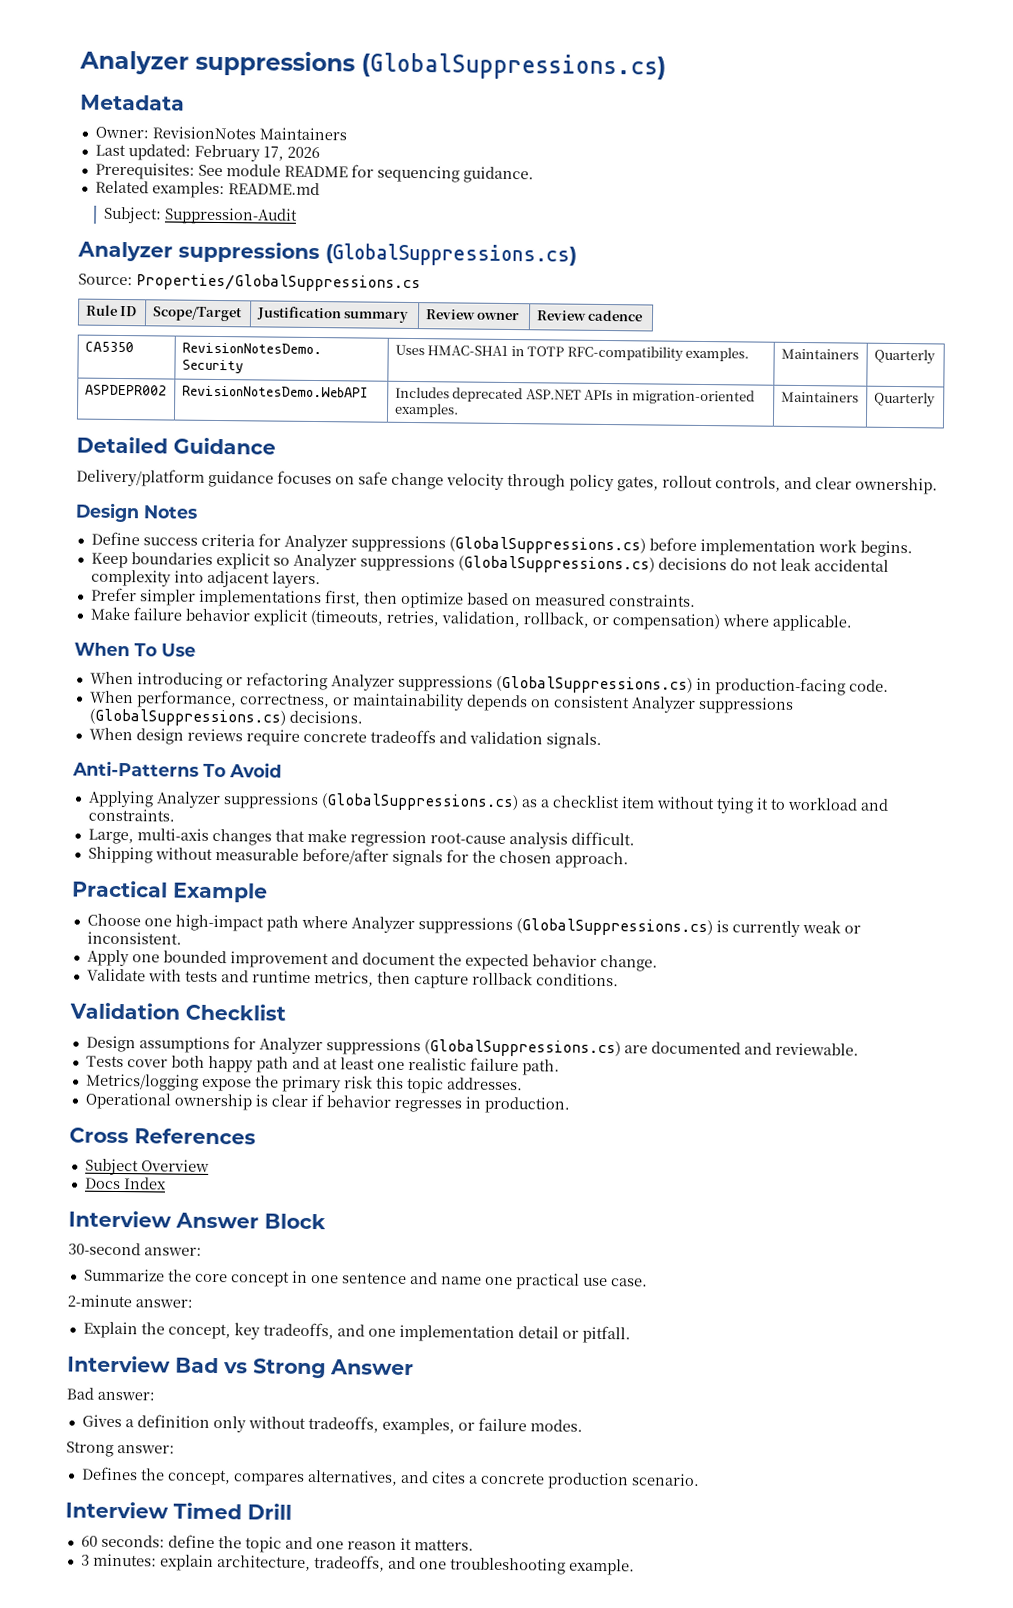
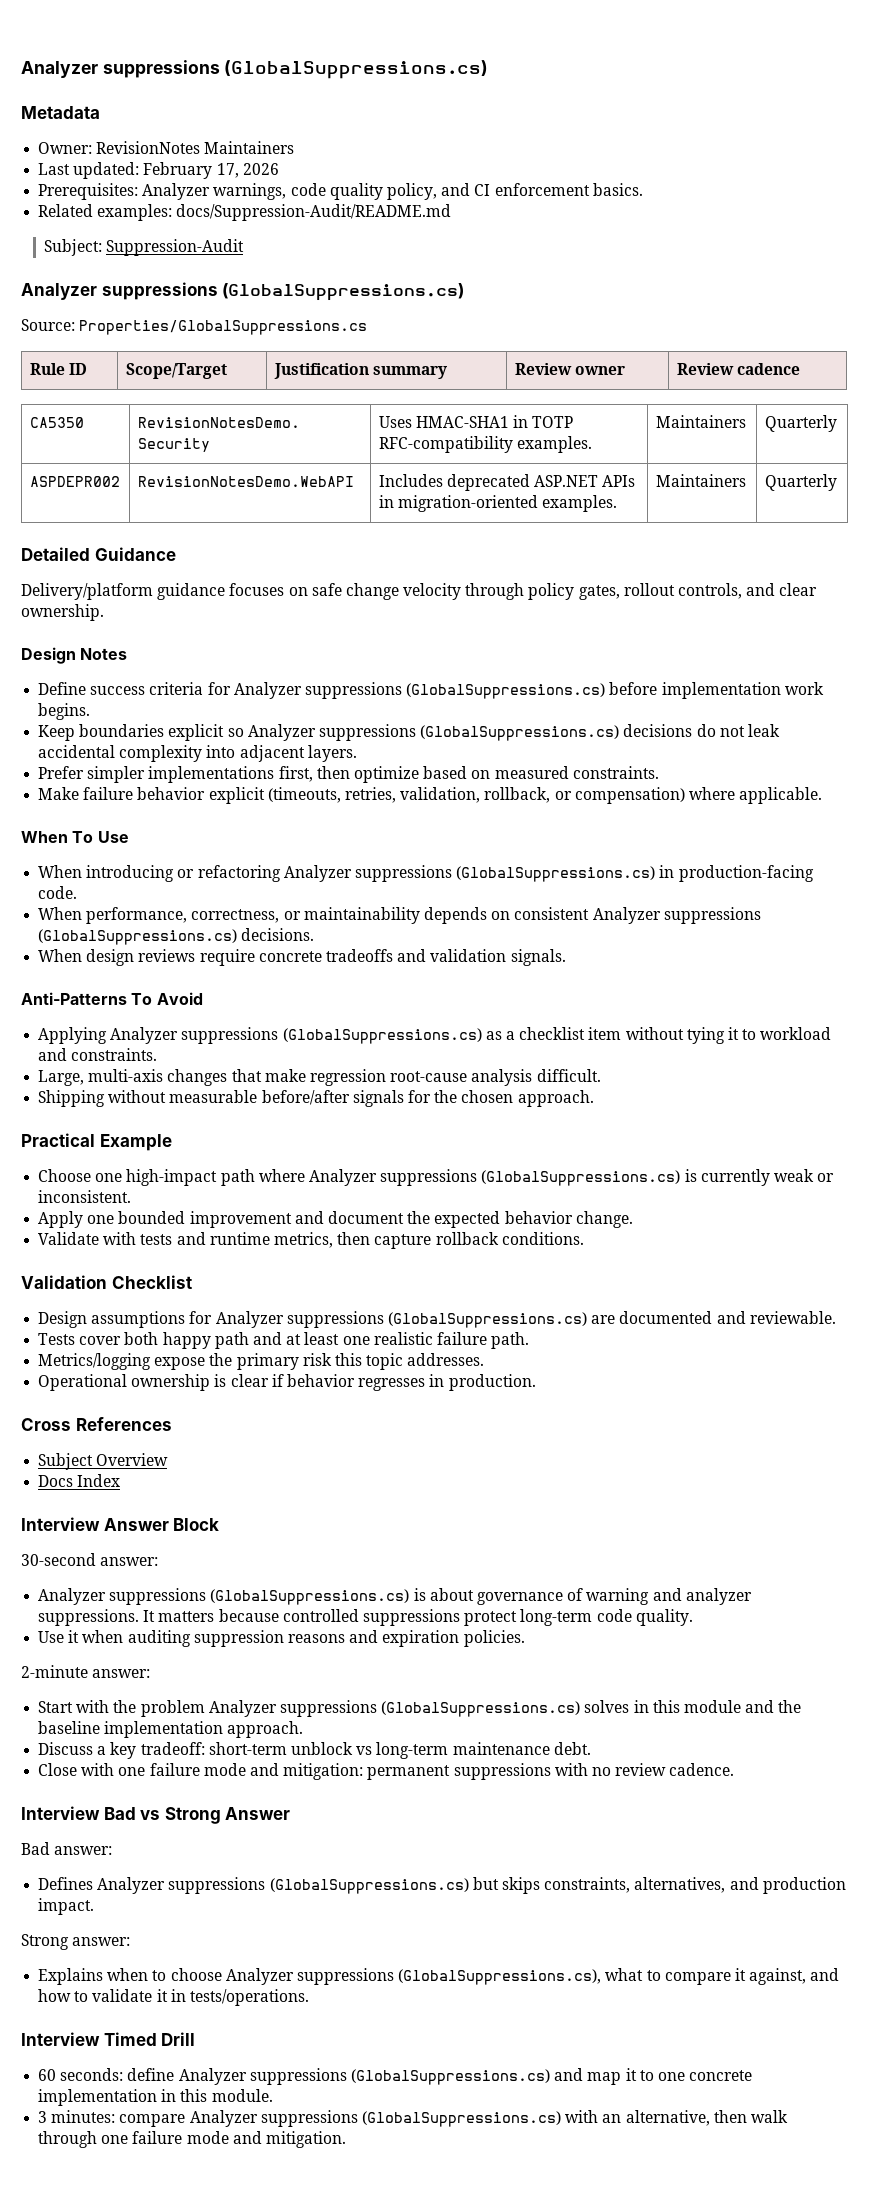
- Prerequisites: See module README for sequencing guidance.
+ Prerequisites: Analyzer warnings, code quality policy, and CI enforcement basics.
- Related examples: README.md
+ Related examples: docs/Suppression-Audit/README.md
- Summarize the core concept in one sentence and name one practical use case.
+ Analyzer suppressions (GlobalSuppressions.cs) is about governance of warning and analyzer suppressions. It matters because controlled suppressions protect long-term code quality.
+ Use it when auditing suppression reasons and expiration policies.
  2-minute answer:
- Explain the concept, key tradeoffs, and one implementation detail or pitfall.
+ Start with the problem Analyzer suppressions (GlobalSuppressions.cs) solves in this module and the baseline implementation approach.
+ Discuss a key tradeoff: short-term unblock vs long-term maintenance debt.
+ Close with one failure mode and mitigation: permanent suppressions with no review cadence.
- Gives a definition only without tradeoffs, examples, or failure modes.
+ Defines Analyzer suppressions (GlobalSuppressions.cs) but skips constraints, alternatives, and production impact.
  Strong answer:
- Defines the concept, compares alternatives, and cites a concrete production scenario.
+ Explains when to choose Analyzer suppressions (GlobalSuppressions.cs), what to compare it against, and how to validate it in tests/operations.
- 60 seconds: define the topic and one reason it matters.
- 3 minutes: explain architecture, tradeoffs, and one troubleshooting example.
+ 60 seconds: define Analyzer suppressions (GlobalSuppressions.cs) and map it to one concrete implementation in this module.
+ 3 minutes: compare Analyzer suppressions (GlobalSuppressions.cs) with an alternative, then walk through one failure mode and mitigation.

